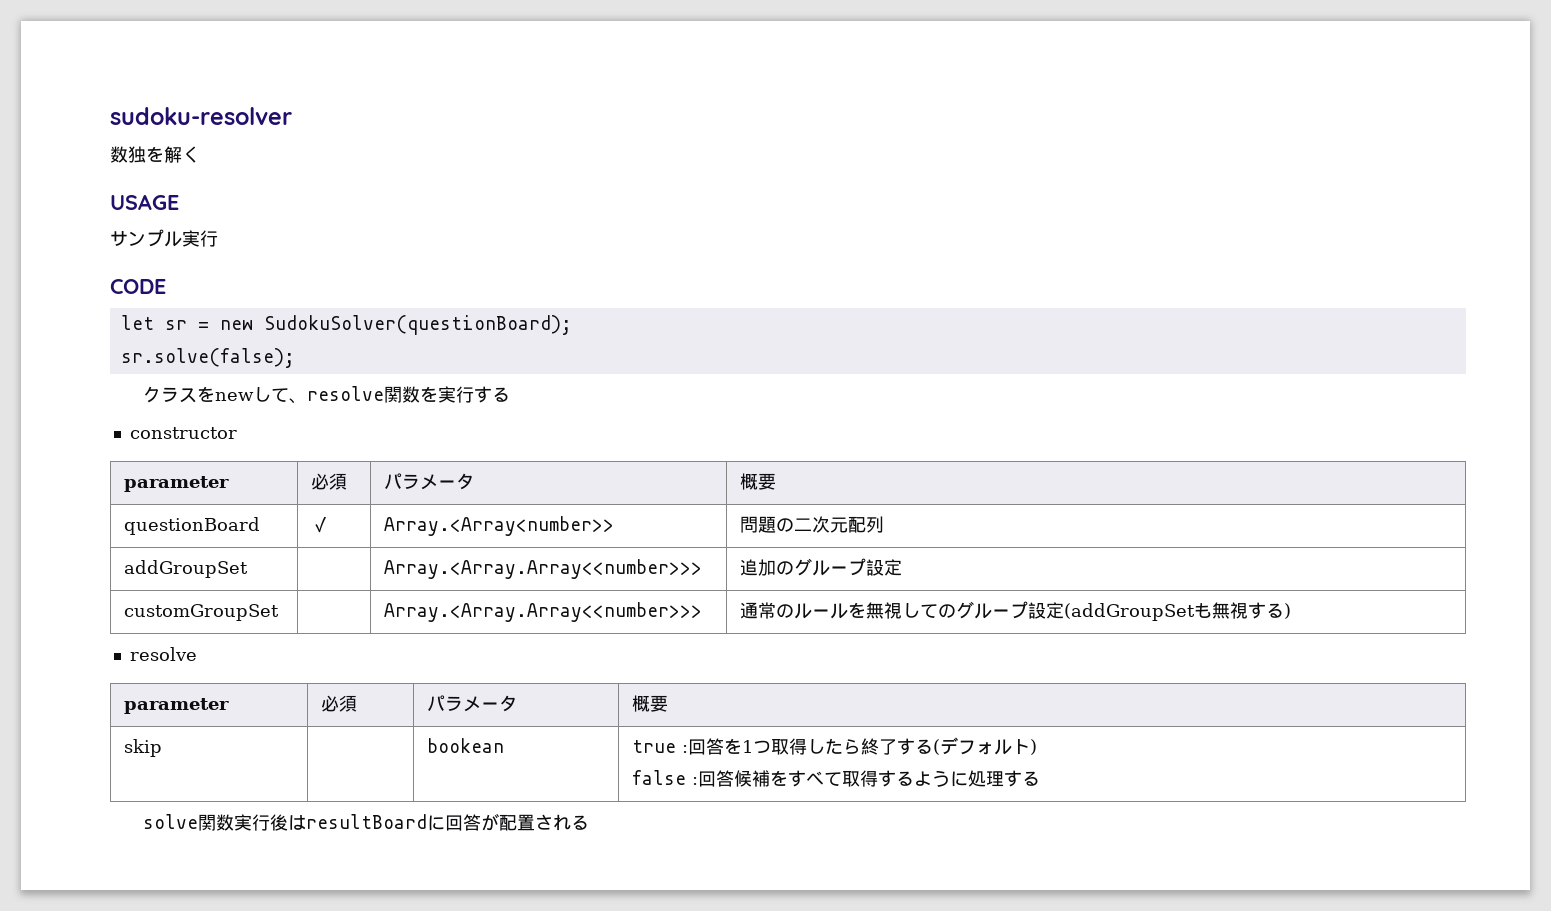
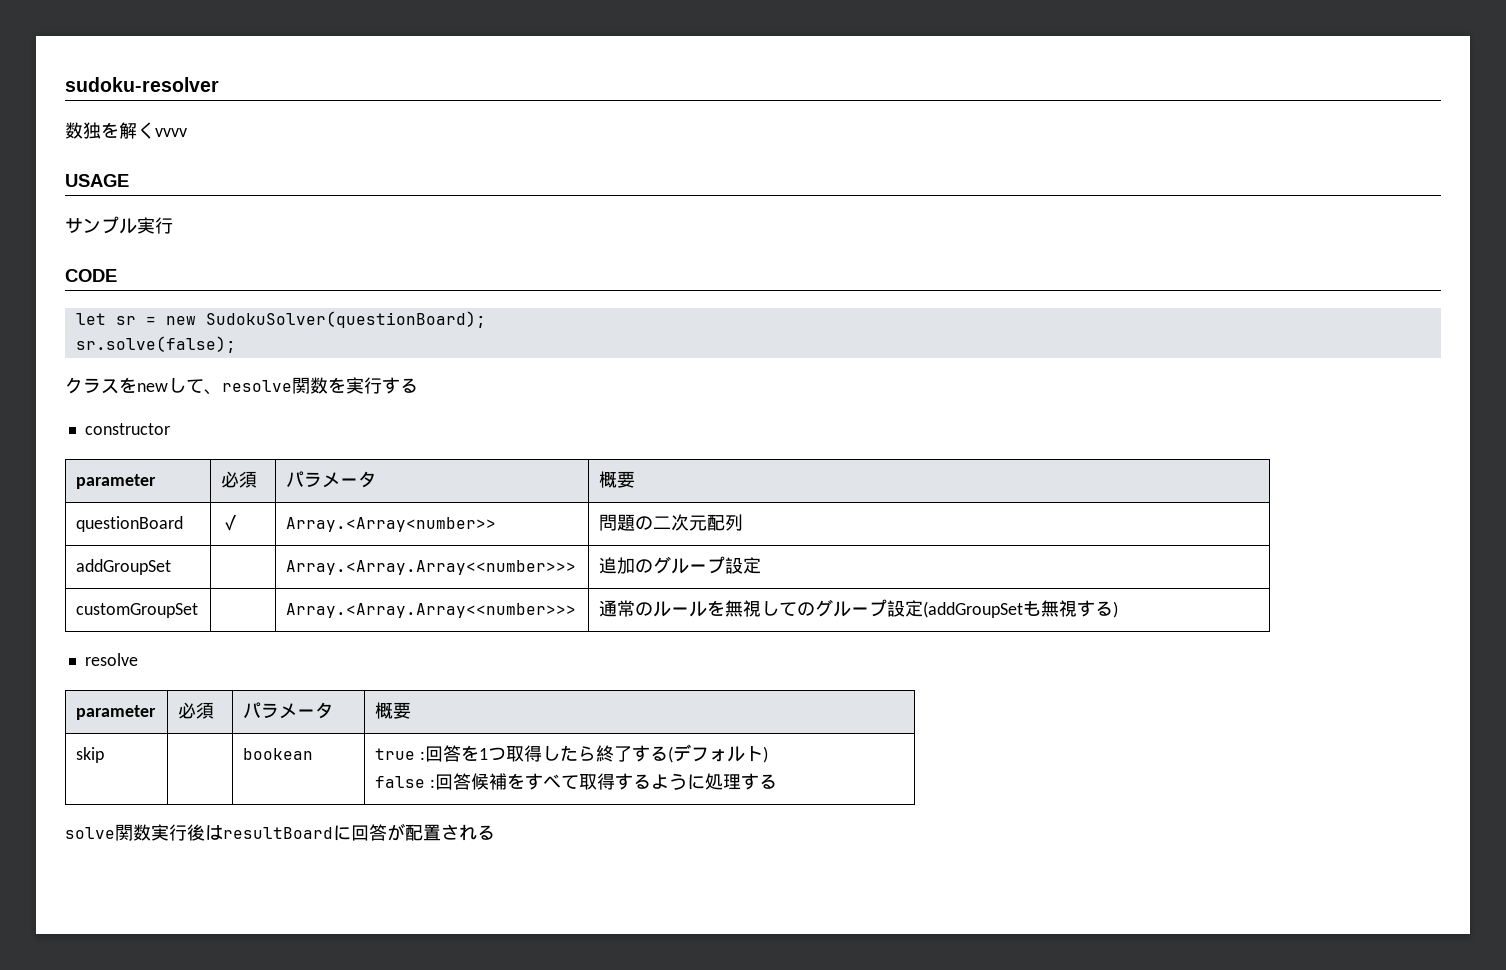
- 数独を解く
+ 数独を解くvvvv

